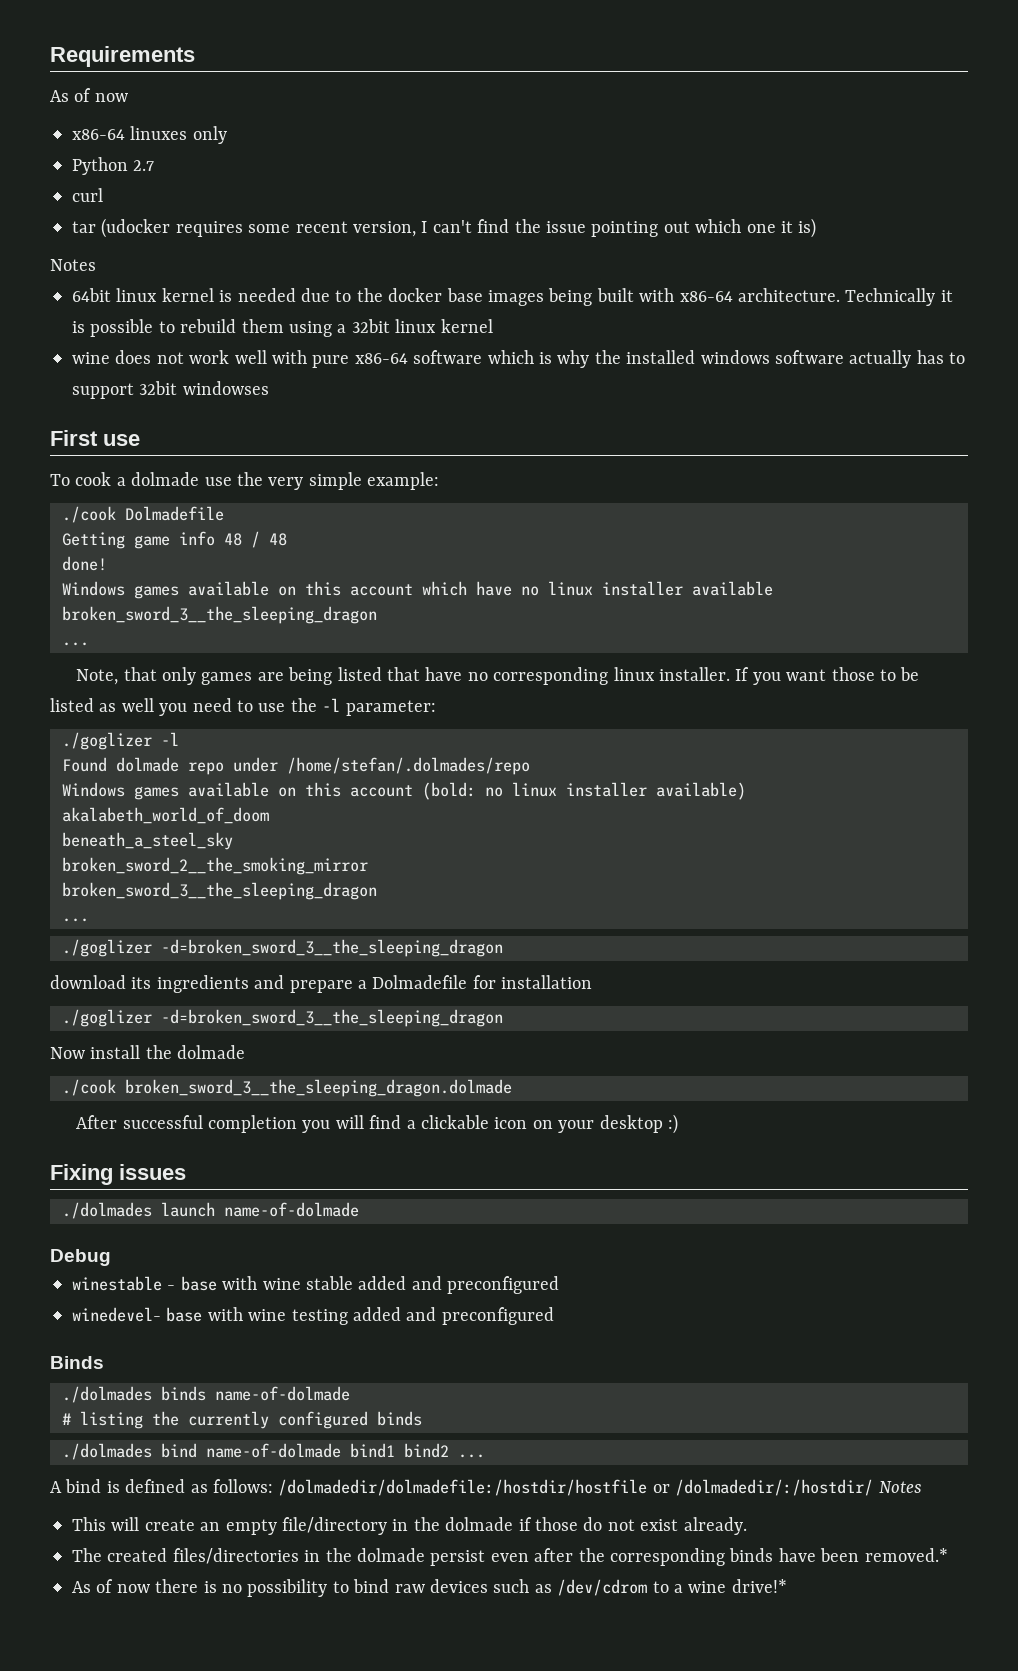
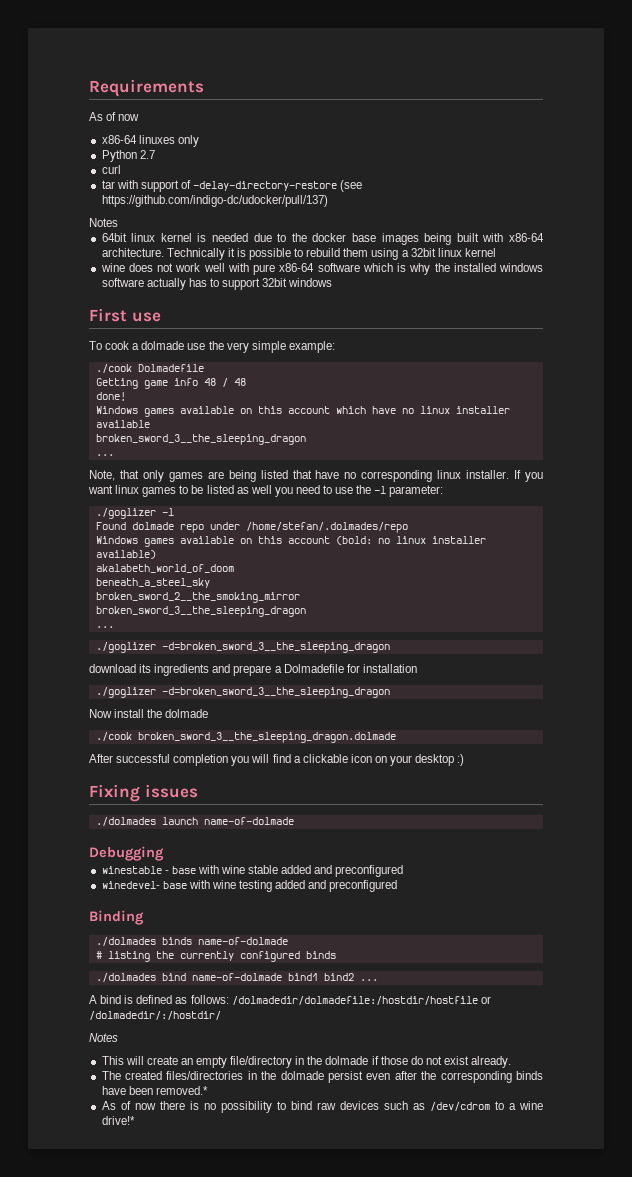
- tar (udocker requires some recent version, I can't find the issue pointing out which one it is)
+ tar with support of -delay-directory-restore (see https://github.com/indigo-dc/udocker/pull/137)
- wine does not work well with pure x86-64 software which is why the installed windows software actually has to support 32bit windowses
+ wine does not work well with pure x86-64 software which is why the installed windows software actually has to support 32bit windows
- If you want those to be listed as well you need to use the -l parameter:
+ If you want linux games to be listed as well you need to use the -l parameter:
- Debug
+ Debugging
- Binds
+ Binding
- A bind is defined as follows: /dolmadedir/dolmadefile:/hostdir/hostfile or /dolmadedir/:/hostdir/ Notes
+ A bind is defined as follows: /dolmadedir/dolmadefile:/hostdir/hostfile or /dolmadedir/:/hostdir/
+ Notes

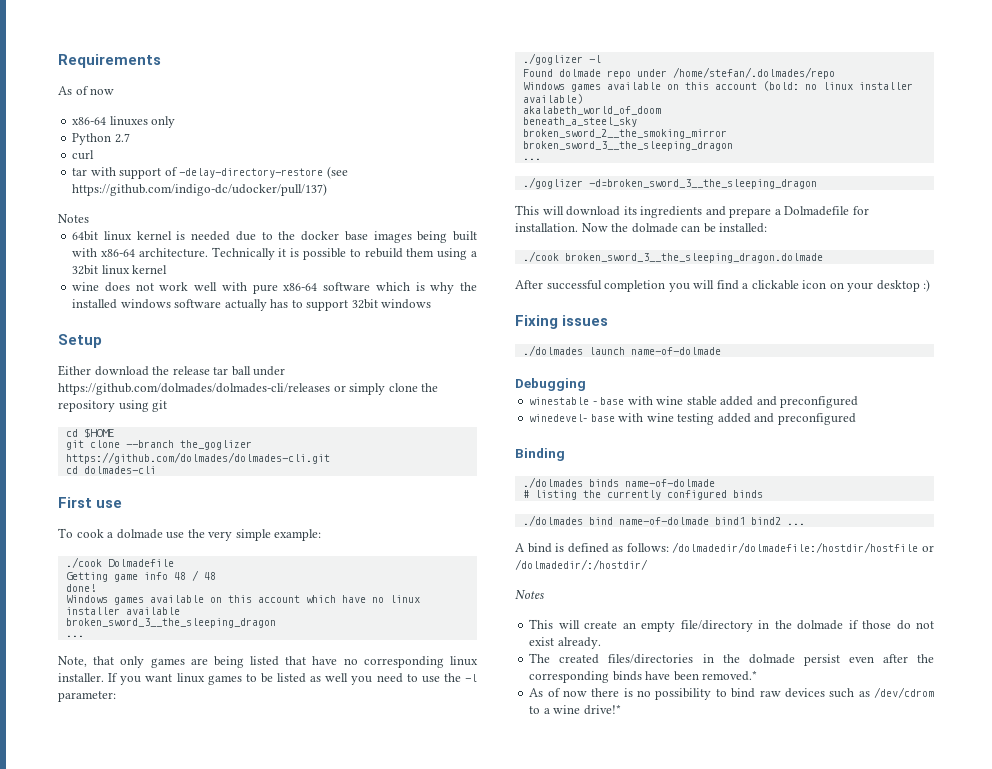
+ Setup
+ Either download the release tar ball under https://github.com/dolmades/dolmades-cli/releases or simply clone the repository using git
+ cd $HOME
+ git clone --branch the_goglizer https://github.com/dolmades/dolmades-cli.git
+ cd dolmades-cli
- download its ingredients and prepare a Dolmadefile for installation
- ./goglizer -d=broken_sword_3__the_sleeping_dragon
- Now install the dolmade
+ This will download its ingredients and prepare a Dolmadefile for installation. Now the dolmade can be installed:

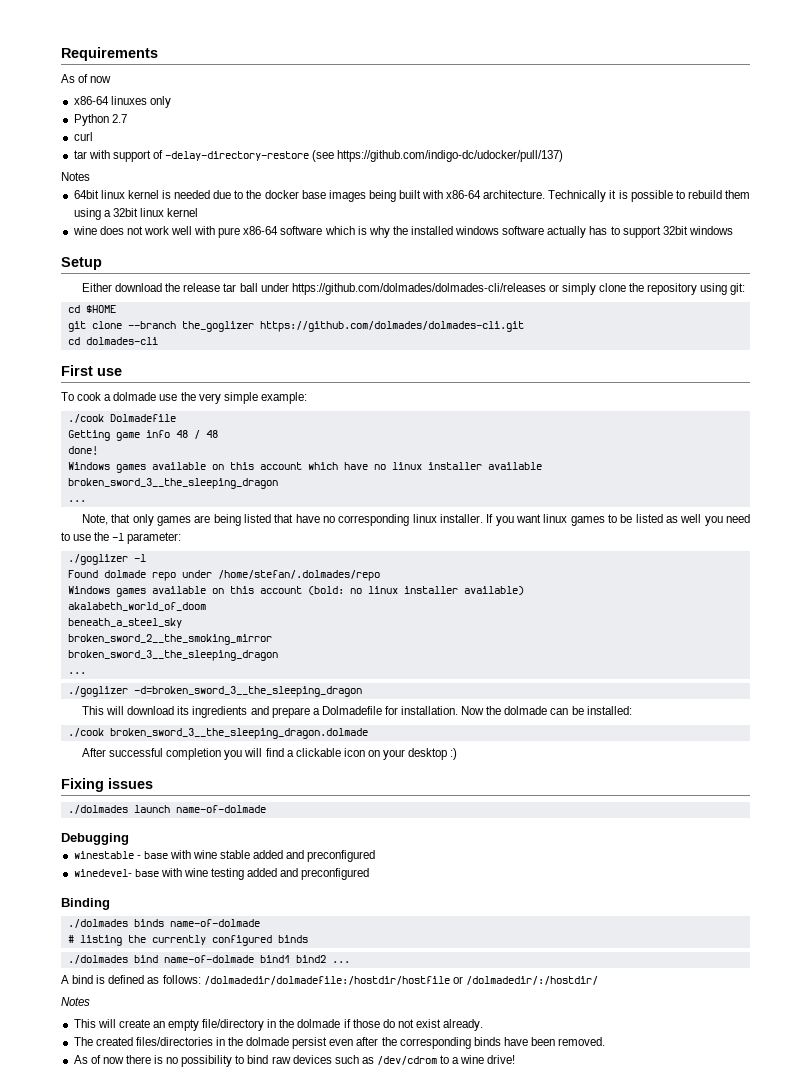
- Either download the release tar ball under https://github.com/dolmades/dolmades-cli/releases or simply clone the repository using git
+ Either download the release tar ball under https://github.com/dolmades/dolmades-cli/releases or simply clone the repository using git:
- The created files/directories in the dolmade persist even after the corresponding binds have been removed.*
+ The created files/directories in the dolmade persist even after the corresponding binds have been removed.
- As of now there is no possibility to bind raw devices such as /dev/cdrom to a wine drive!*
+ As of now there is no possibility to bind raw devices such as /dev/cdrom to a wine drive!

